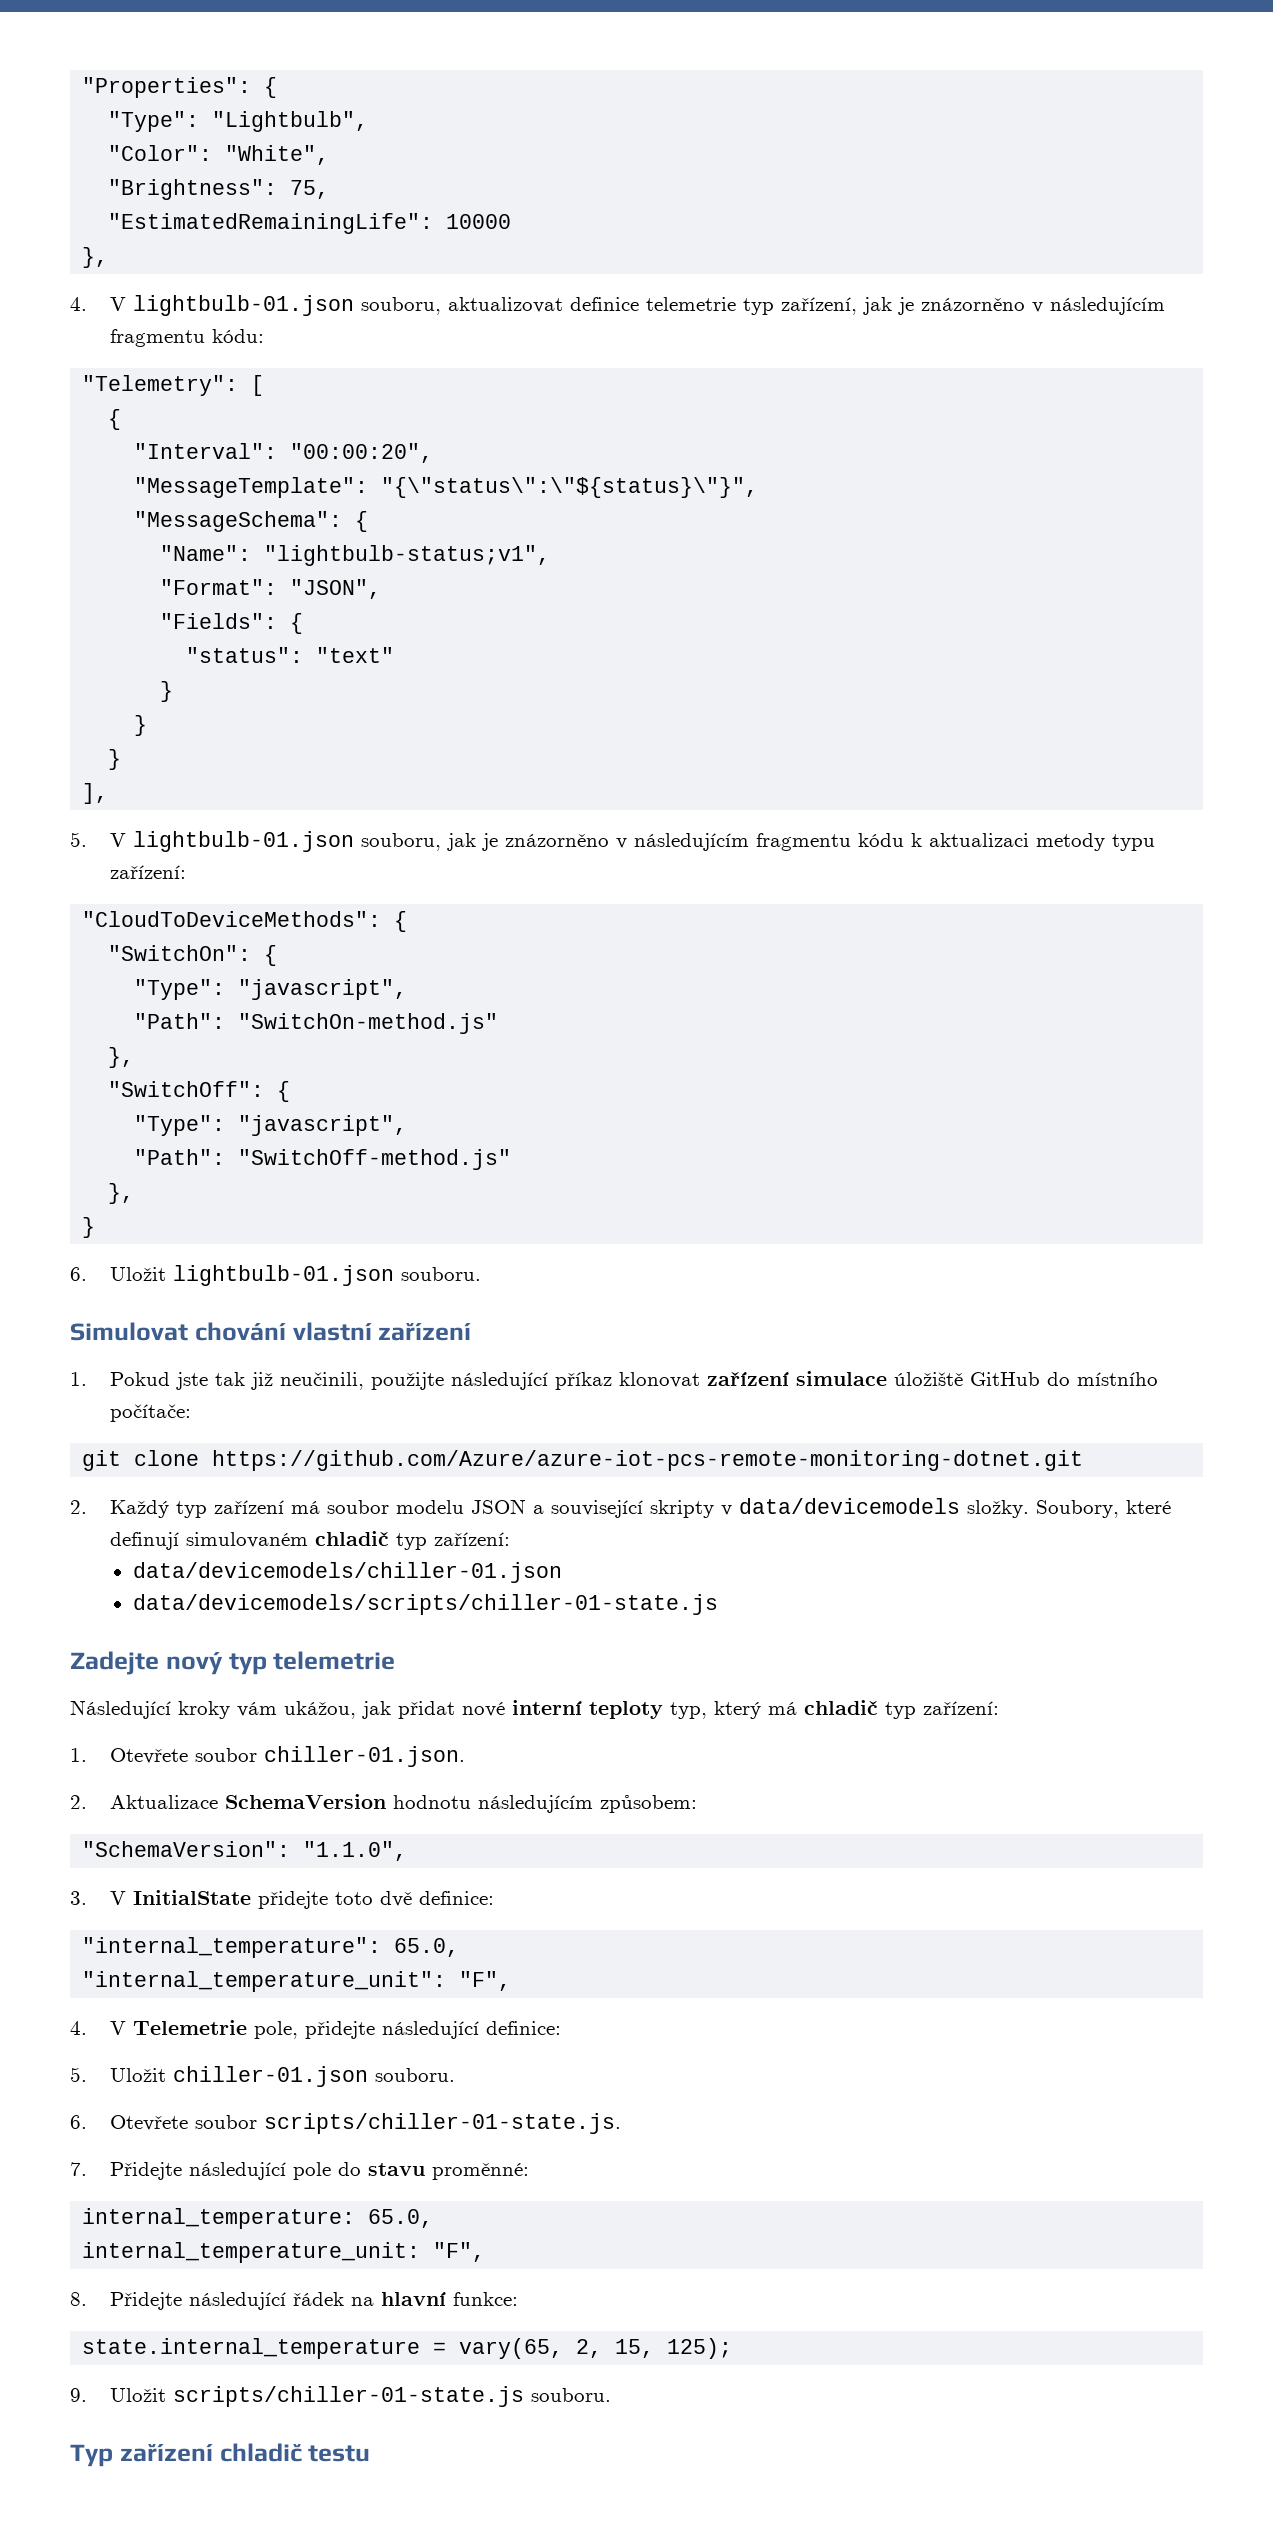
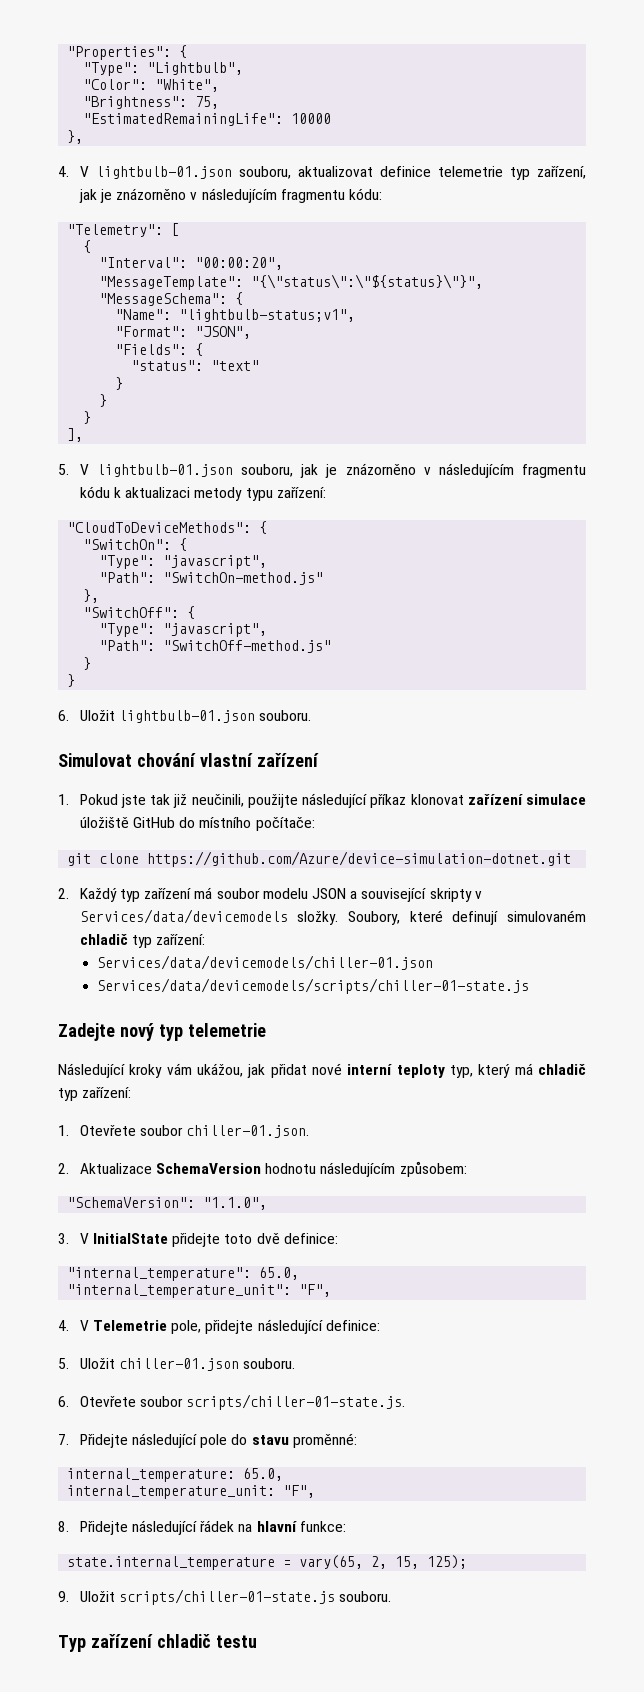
  "Path": "SwitchOff-method.js"
- },
+ }
- git clone https://github.com/Azure/azure-iot-pcs-remote-monitoring-dotnet.git
+ git clone https://github.com/Azure/device-simulation-dotnet.git
- 2. Každý typ zařízení má soubor modelu JSON a související skripty v data/devicemodels složky.
+ 2. Každý typ zařízení má soubor modelu JSON a související skripty v Services/data/devicemodels složky.
- data/devicemodels/chiller-01.json
- data/devicemodels/scripts/chiller-01-state.js
+ Services/data/devicemodels/chiller-01.json
+ Services/data/devicemodels/scripts/chiller-01-state.js

